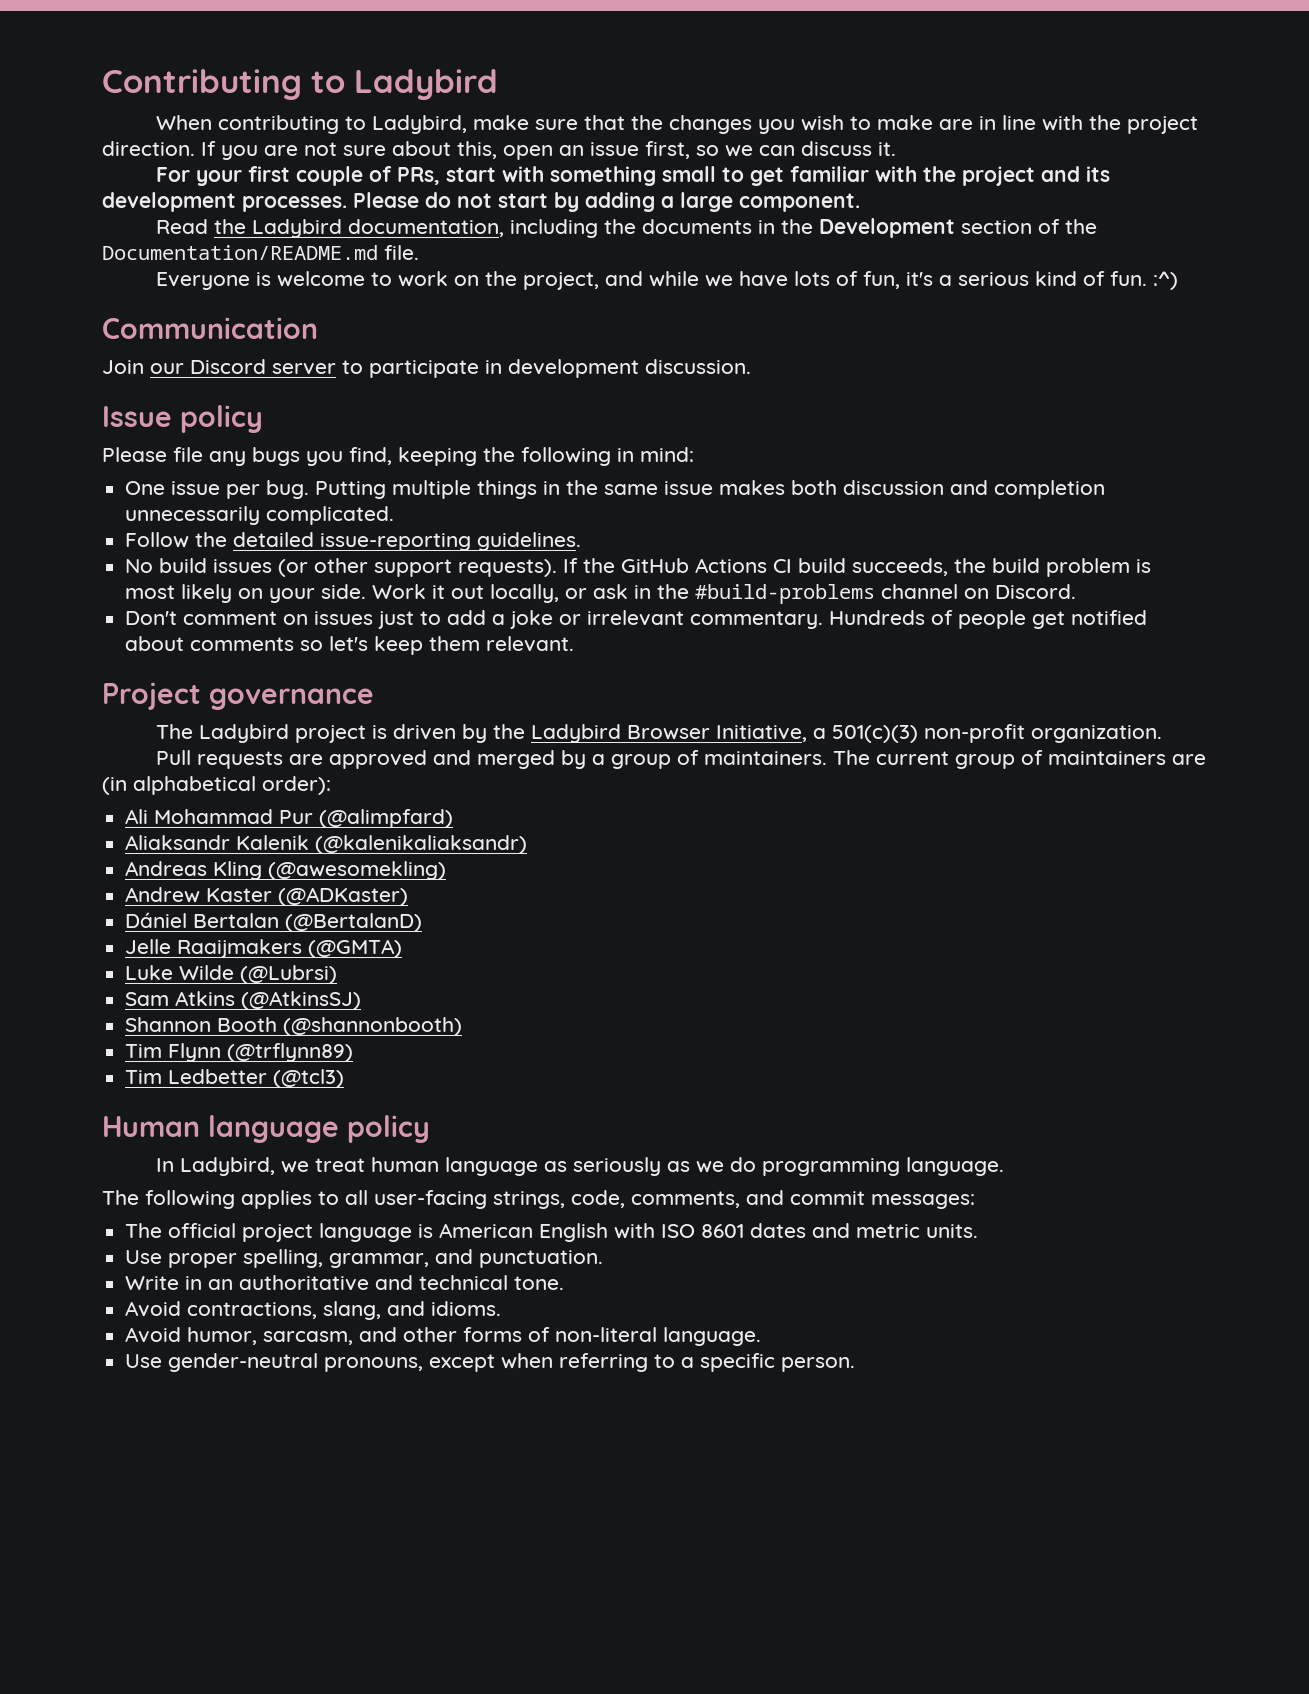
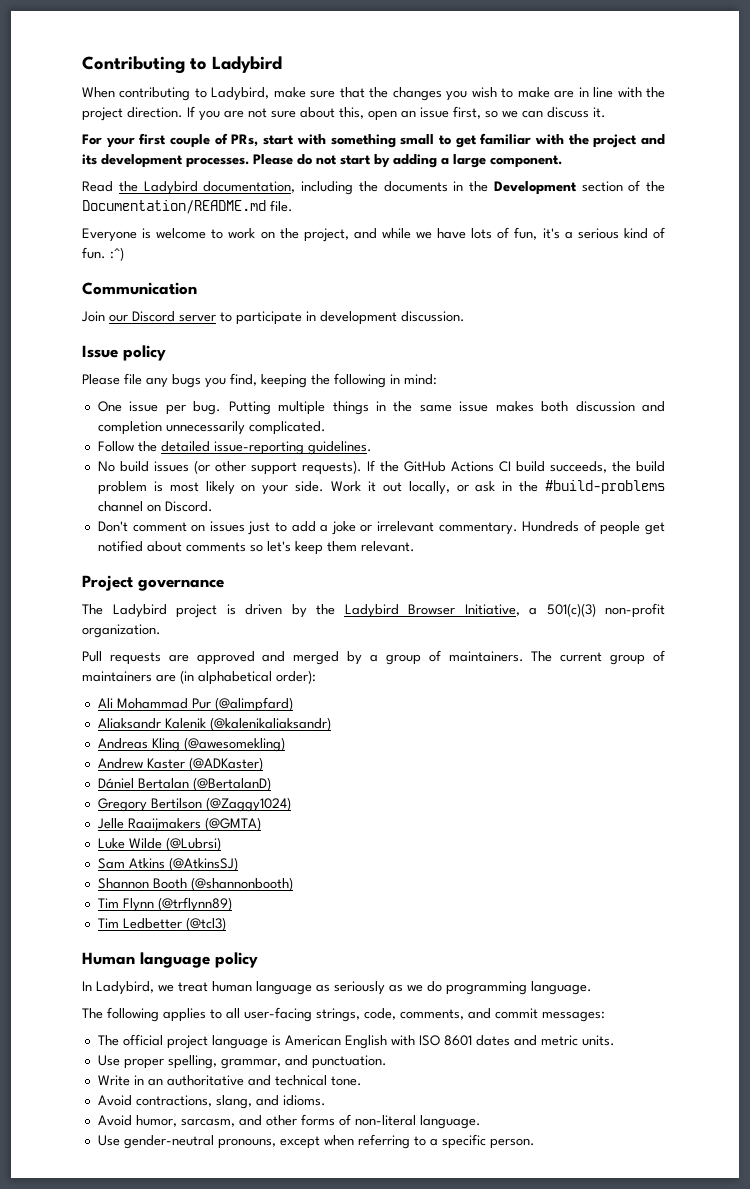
+ Gregory Bertilson (@Zaggy1024)

